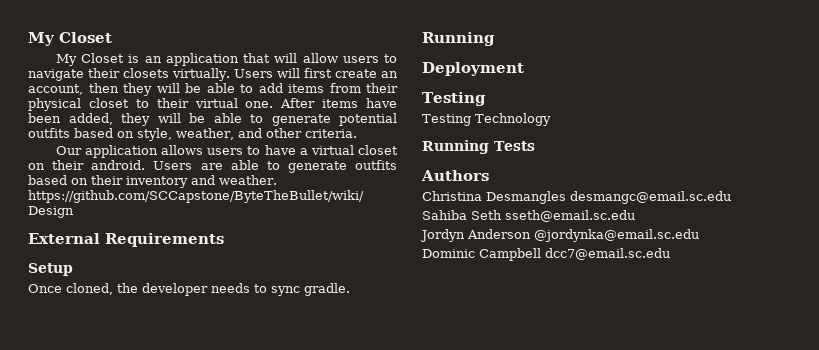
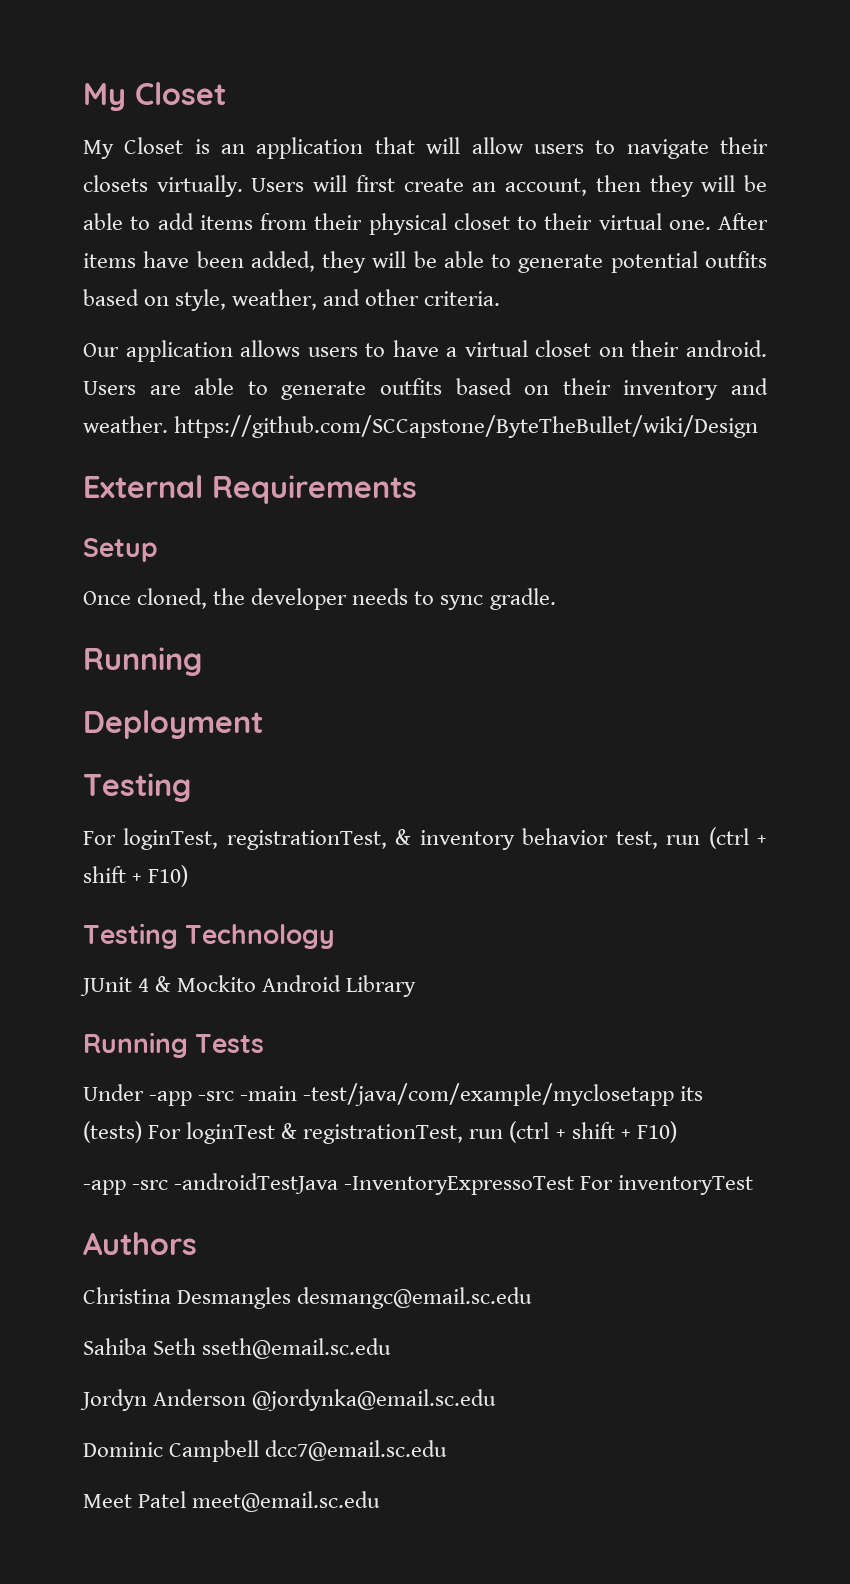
+ For loginTest, registrationTest, & inventory behavior test, run (ctrl + shift + F10)
  Testing Technology
+ JUnit 4 & Mockito Android Library
  Running Tests
+ Under -app -src -main -test/java/com/example/myclosetapp its (tests) For loginTest & registrationTest, run (ctrl + shift + F10)
+ -app -src -androidTestJava -InventoryExpressoTest For inventoryTest
+ Meet Patel meet@email.sc.edu

